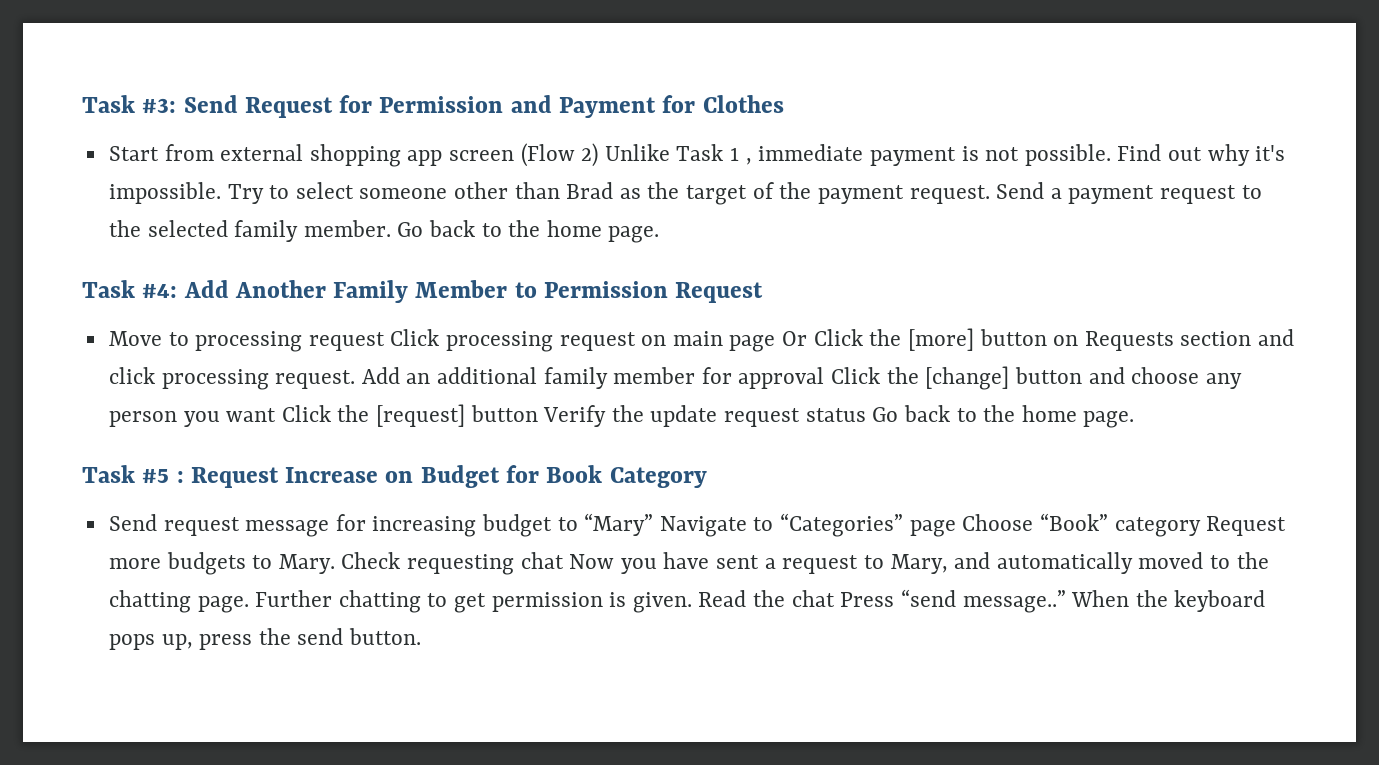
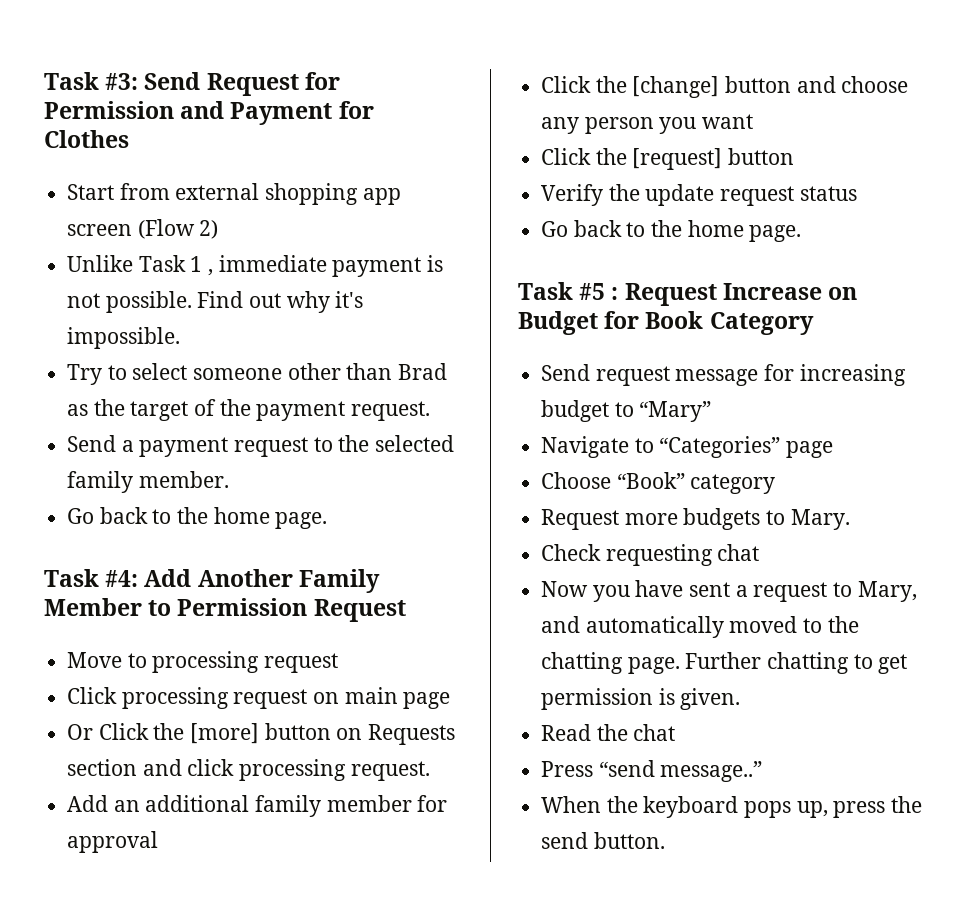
- Start from external shopping app screen (Flow 2) Unlike Task 1 , immediate payment is not possible.
+ Start from external shopping app screen (Flow 2)
+ Unlike Task 1 , immediate payment is not possible.
- Find out why it's impossible. Try to select someone other than Brad as the target of the payment request. Send a payment request to the selected family member. Go back to the home page.
+ Find out why it's impossible.
+ Try to select someone other than Brad as the target of the payment request.
+ Send a payment request to the selected family member.
+ Go back to the home page.
- Move to processing request Click processing request on main page Or Click the [more] button on Requests section and click processing request. Add an additional family member for approval Click the [change] button and choose any person you want Click the [request] button Verify the update request status Go back to the home page.
+ Move to processing request
+ Click processing request on main page
+ Or Click the [more] button on Requests section and click processing request.
+ Add an additional family member for approval
+ Click the [change] button and choose any person you want
+ Click the [request] button
+ Verify the update request status
+ Go back to the home page.
- Send request message for increasing budget to “Mary” Navigate to “Categories” page Choose “Book” category Request more budgets to Mary. Check requesting chat Now you have sent a request to Mary, and automatically moved to the chatting page.
+ Send request message for increasing budget to “Mary”
+ Navigate to “Categories” page
+ Choose “Book” category
+ Request more budgets to Mary.
+ Check requesting chat
+ Now you have sent a request to Mary, and automatically moved to the chatting page.
- Further chatting to get permission is given. Read the chat Press “send message..” When the keyboard pops up, press the send button.
+ Further chatting to get permission is given.
+ Read the chat
+ Press “send message..”
+ When the keyboard pops up, press the send button.

